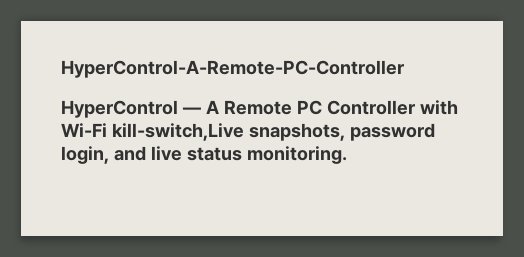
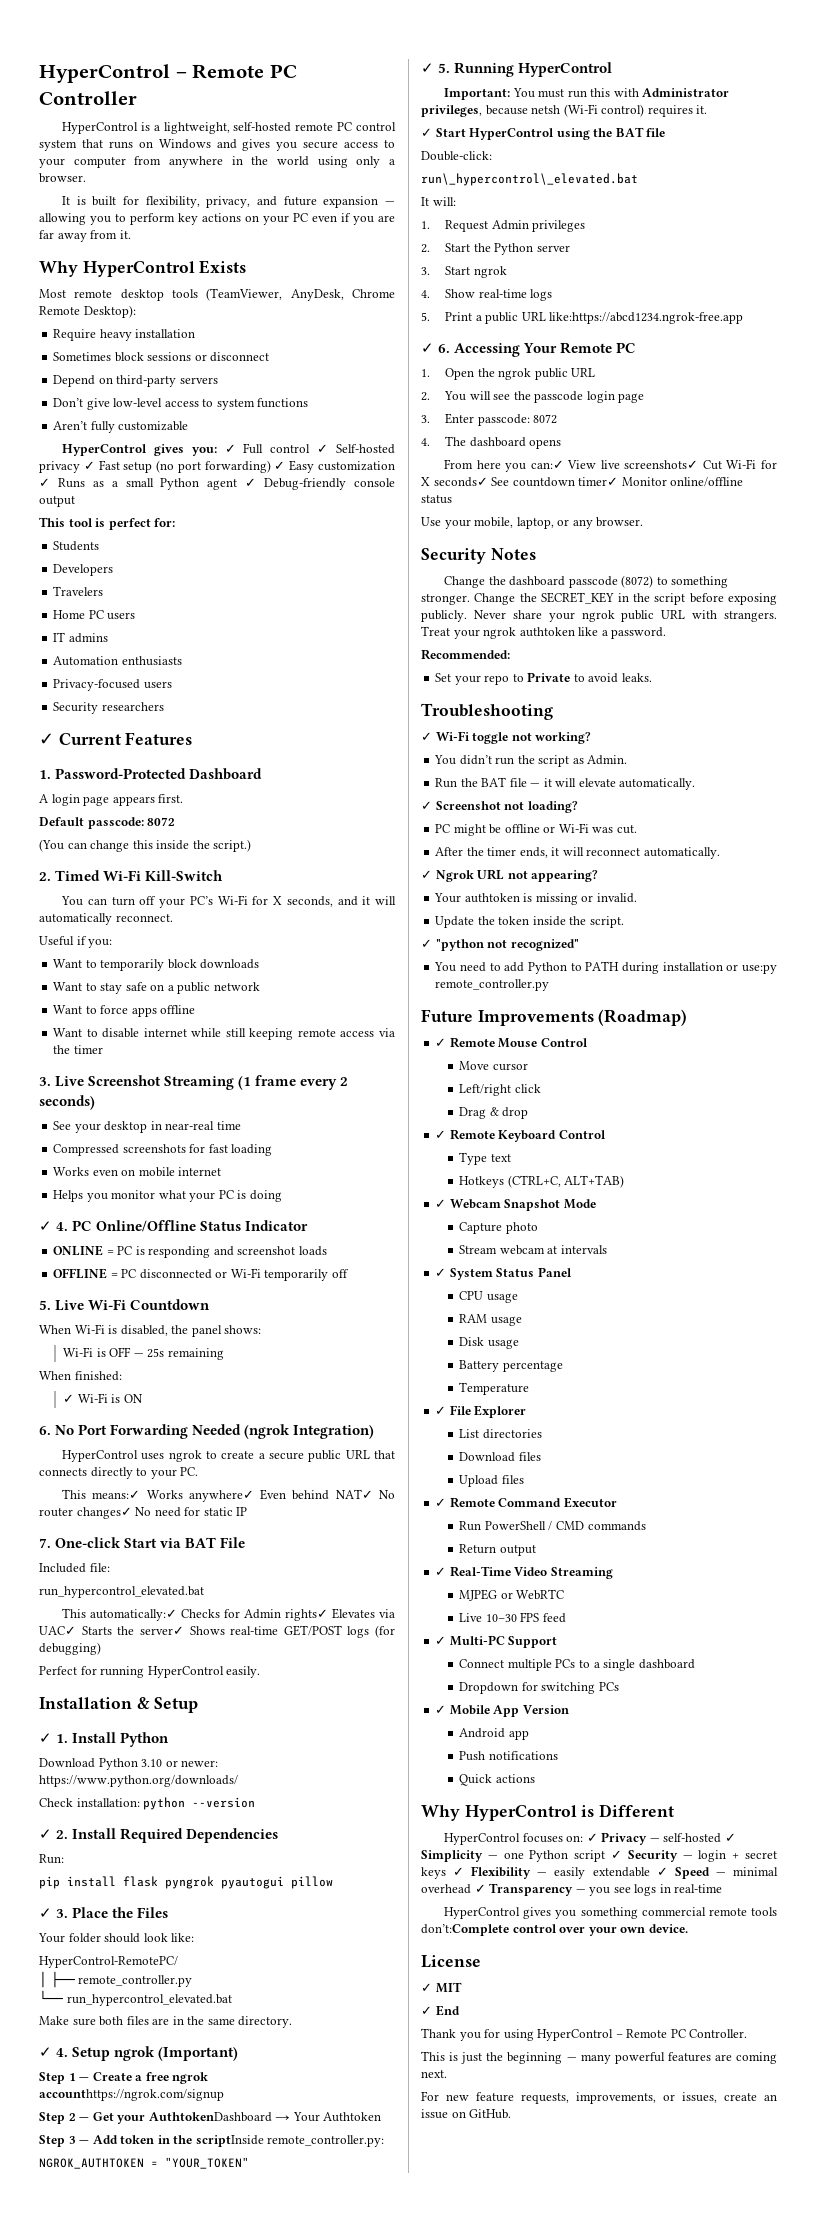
- HyperControl-A-Remote-PC-Controller
- HyperControl — A Remote PC Controller with Wi-Fi kill-switch,Live snapshots, password login, and live status monitoring.
+ HyperControl – Remote PC Controller
+ HyperControl is a lightweight, self-hosted remote PC control system that runs on Windows and gives you secure access to your computer from anywhere in the world using only a browser.
+ It is built for flexibility, privacy, and future expansion — allowing you to perform key actions on your PC even if you are far away from it.
+ Why HyperControl Exists
+ Most remote desktop tools (TeamViewer, AnyDesk, Chrome Remote Desktop):
+ Require heavy installation
+ Sometimes block sessions or disconnect
+ Depend on third-party servers
+ Don’t give low-level access to system functions
+ Aren’t fully customizable
+ HyperControl gives you: ✓ Full control ✓ Self-hosted privacy ✓ Fast setup (no port forwarding) ✓ Easy customization ✓ Runs as a small Python agent ✓ Debug-friendly console output
+ This tool is perfect for:
+ Students
+ Developers
+ Travelers
+ Home PC users
+ IT admins
+ Automation enthusiasts
+ Privacy-focused users
+ Security researchers
+ ✓ Current Features
+ 1. Password-Protected Dashboard
+ A login page appears first.
+ Default passcode: 8072
+ (You can change this inside the script.)
+ 2. Timed Wi-Fi Kill-Switch
+ You can turn off your PC’s Wi-Fi for X seconds, and it will automatically reconnect.
+ Useful if you:
+ Want to temporarily block downloads
+ Want to stay safe on a public network
+ Want to force apps offline
+ Want to disable internet while still keeping remote access via the timer
+ 3. Live Screenshot Streaming (1 frame every 2 seconds)
+ See your desktop in near-real time
+ Compressed screenshots for fast loading
+ Works even on mobile internet
+ Helps you monitor what your PC is doing
+ ✓ 4. PC Online/Offline Status Indicator
+ ONLINE = PC is responding and screenshot loads
+ OFFLINE = PC disconnected or Wi-Fi temporarily off
+ 5. Live Wi-Fi Countdown
+ When Wi-Fi is disabled, the panel shows:
+ Wi-Fi is OFF — 25s remaining
+ When finished:
+ ✓ Wi-Fi is ON
+ 6. No Port Forwarding Needed (ngrok Integration)
+ HyperControl uses ngrok to create a secure public URL that connects directly to your PC.
+ This means:✓ Works anywhere✓ Even behind NAT✓ No router changes✓ No need for static IP
+ 7. One-click Start via BAT File
+ Included file:
+ run_hypercontrol_elevated.bat
+ This automatically:✓ Checks for Admin rights✓ Elevates via UAC✓ Starts the server✓ Shows real-time GET/POST logs (for debugging)
+ Perfect for running HyperControl easily.
+ Installation & Setup
+ ✓ 1. Install Python
+ Download Python 3.10 or newer: https://www.python.org/downloads/
+ Check installation: python --version
+ ✓ 2. Install Required Dependencies
+ Run:
+ pip install flask pyngrok pyautogui pillow
+ ✓ 3. Place the Files
+ Your folder should look like:
+ HyperControl-RemotePC/
+ │ ├── remote_controller.py
+ └── run_hypercontrol_elevated.bat
+ Make sure both files are in the same directory.
+ ✓ 4. Setup ngrok (Important)
+ Step 1 — Create a free ngrok accounthttps://ngrok.com/signup
+ Step 2 — Get your AuthtokenDashboard → Your Authtoken
+ Step 3 — Add token in the scriptInside remote_controller.py:
+ NGROK_AUTHTOKEN = "YOUR_TOKEN"
+ ✓ 5. Running HyperControl
+ Important: You must run this with Administrator privileges, because netsh (Wi-Fi control) requires it.
+ ✓ Start HyperControl using the BAT file
+ Double-click:
+ run\_hypercontrol\_elevated.bat
+ It will:
+ 1. Request Admin privileges
+ 2. Start the Python server
+ 3. Start ngrok
+ 4. Show real-time logs
+ 5. Print a public URL like:https://abcd1234.ngrok-free.app
+ ✓ 6. Accessing Your Remote PC
+ 1. Open the ngrok public URL
+ 2. You will see the passcode login page
+ 3. Enter passcode: 8072
+ 4. The dashboard opens
+ From here you can:✓ View live screenshots✓ Cut Wi-Fi for X seconds✓ See countdown timer✓ Monitor online/offline status
+ Use your mobile, laptop, or any browser.
+ Security Notes
+ Change the dashboard passcode (8072) to something stronger. Change the SECRET_KEY in the script before exposing publicly. Never share your ngrok public URL with strangers. Treat your ngrok authtoken like a password.
+ Recommended:
+ Set your repo to Private to avoid leaks.
+ Troubleshooting
+ ✓ Wi-Fi toggle not working?
+ You didn’t run the script as Admin.
+ Run the BAT file — it will elevate automatically.
+ ✓ Screenshot not loading?
+ PC might be offline or Wi-Fi was cut.
+ After the timer ends, it will reconnect automatically.
+ ✓ Ngrok URL not appearing?
+ Your authtoken is missing or invalid.
+ Update the token inside the script.
+ ✓ "python not recognized"
+ You need to add Python to PATH during installation or use:py remote_controller.py
+ Future Improvements (Roadmap)
+ ✓ Remote Mouse Control
+ Move cursor
+ Left/right click
+ Drag & drop
+ ✓ Remote Keyboard Control
+ Type text
+ Hotkeys (CTRL+C, ALT+TAB)
+ ✓ Webcam Snapshot Mode
+ Capture photo
+ Stream webcam at intervals
+ ✓ System Status Panel
+ CPU usage
+ RAM usage
+ Disk usage
+ Battery percentage
+ Temperature
+ ✓ File Explorer
+ List directories
+ Download files
+ Upload files
+ ✓ Remote Command Executor
+ Run PowerShell / CMD commands
+ Return output
+ ✓ Real-Time Video Streaming
+ MJPEG or WebRTC
+ Live 10–30 FPS feed
+ ✓ Multi-PC Support
+ Connect multiple PCs to a single dashboard
+ Dropdown for switching PCs
+ ✓ Mobile App Version
+ Android app
+ Push notifications
+ Quick actions
+ Why HyperControl is Different
+ HyperControl focuses on: ✓ Privacy — self-hosted ✓ Simplicity — one Python script ✓ Security — login + secret keys ✓ Flexibility — easily extendable ✓ Speed — minimal overhead ✓ Transparency — you see logs in real-time
+ HyperControl gives you something commercial remote tools don’t:Complete control over your own device.
+ License
+ ✓ MIT
+ ✓ End
+ Thank you for using HyperControl – Remote PC Controller.
+ This is just the beginning — many powerful features are coming next.
+ For new feature requests, improvements, or issues, create an issue on GitHub.

